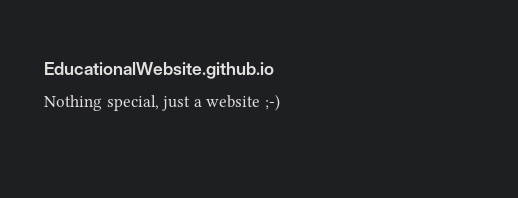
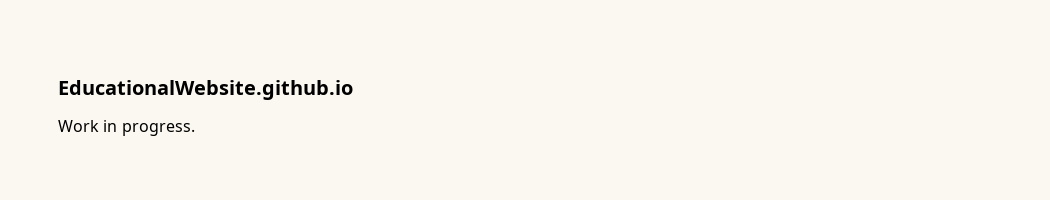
- Nothing special, just a website ;-)
+ Work in progress.

